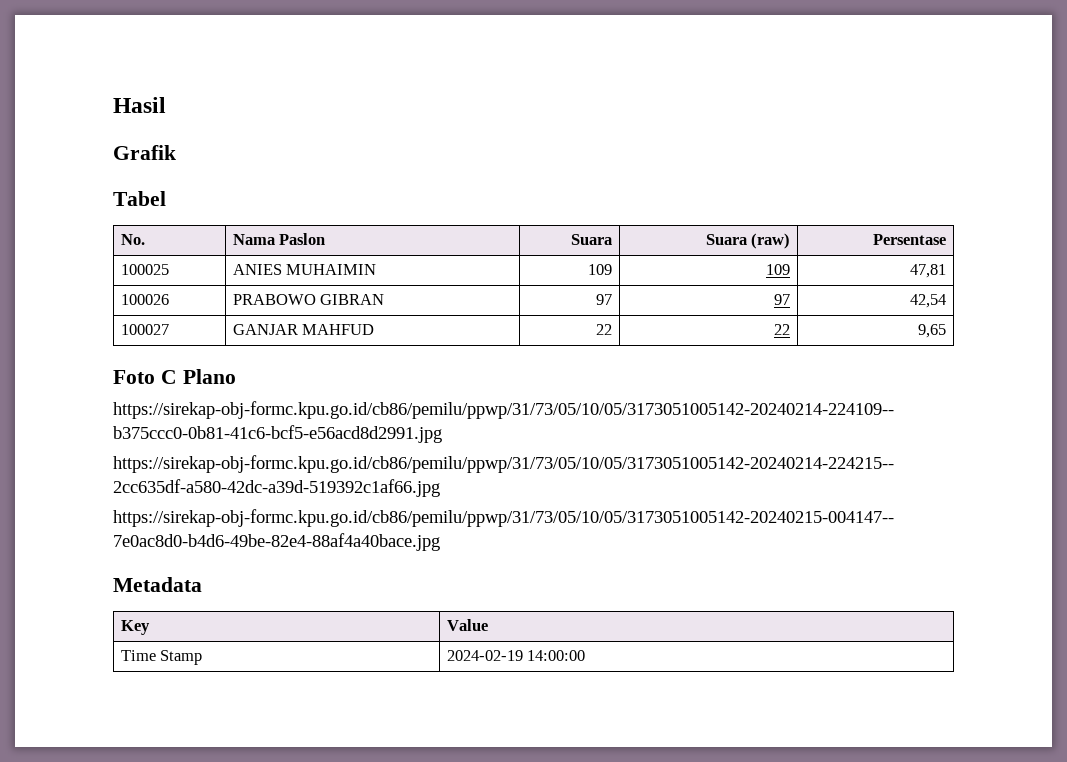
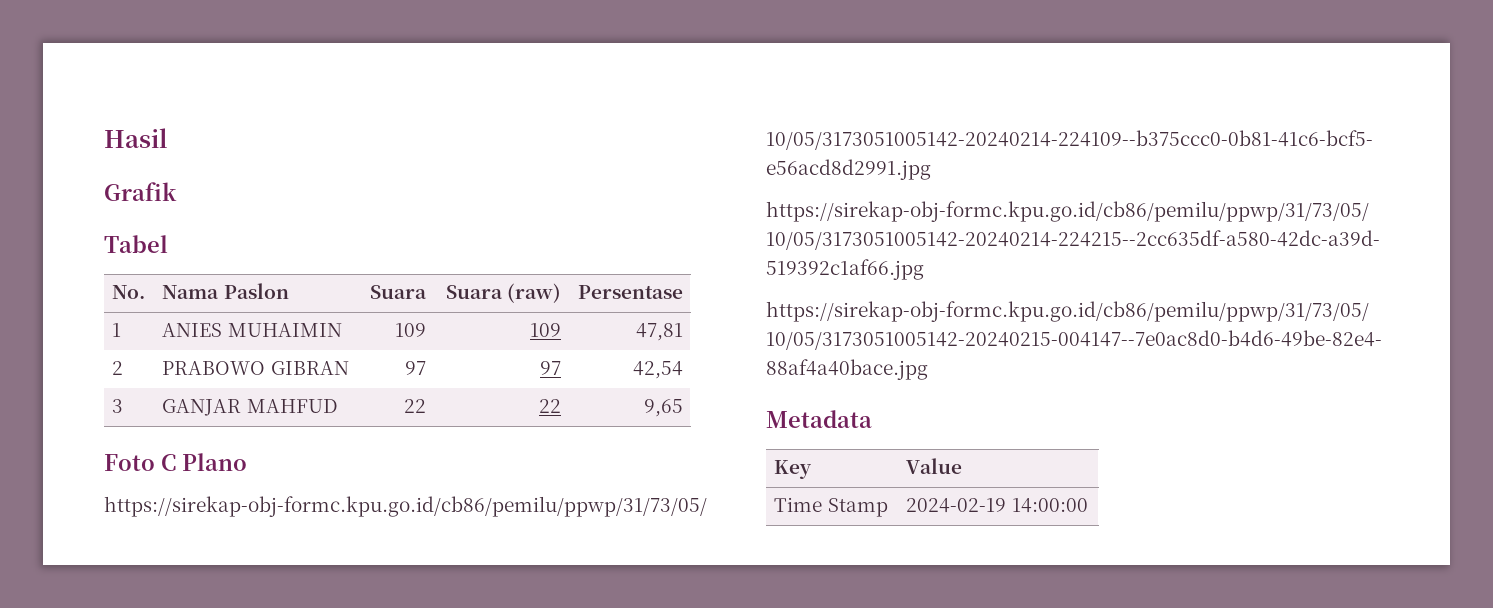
- 100025 | ANIES MUHAIMIN | 109 | 109 | 47,81
+ 1 | ANIES MUHAIMIN | 109 | 109 | 47,81
- 100026 | PRABOWO GIBRAN | 97 | 97 | 42,54
+ 2 | PRABOWO GIBRAN | 97 | 97 | 42,54
- 100027 | GANJAR MAHFUD | 22 | 22 | 9,65
+ 3 | GANJAR MAHFUD | 22 | 22 | 9,65

